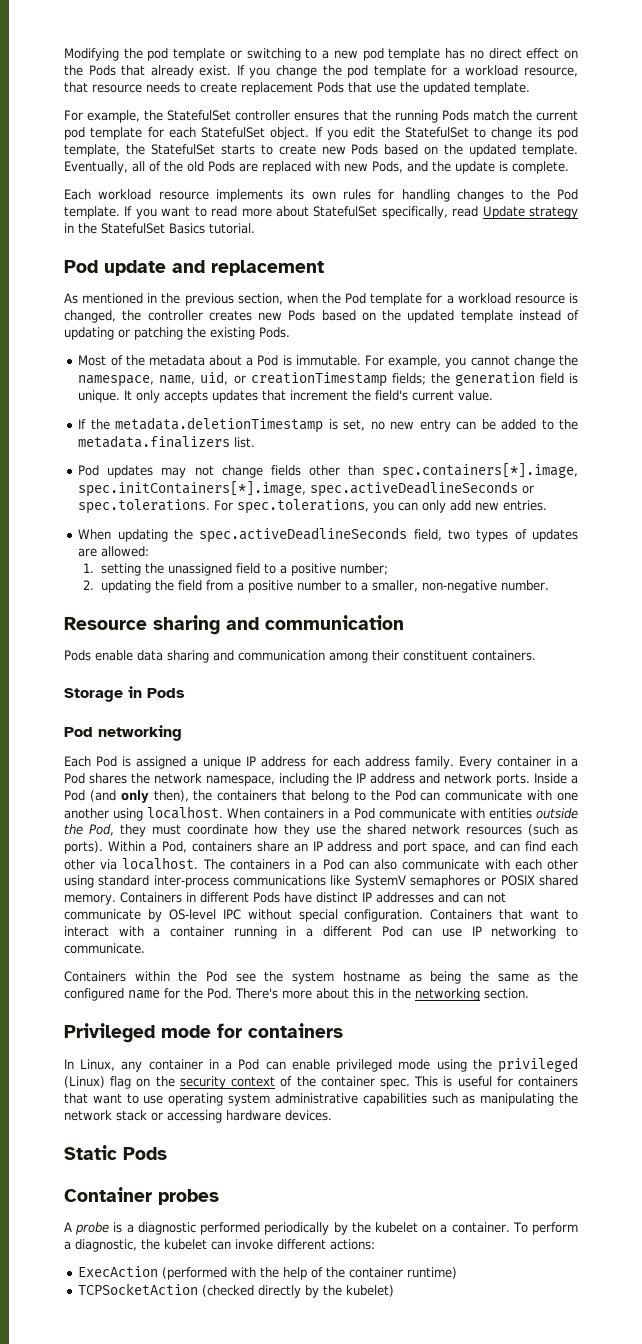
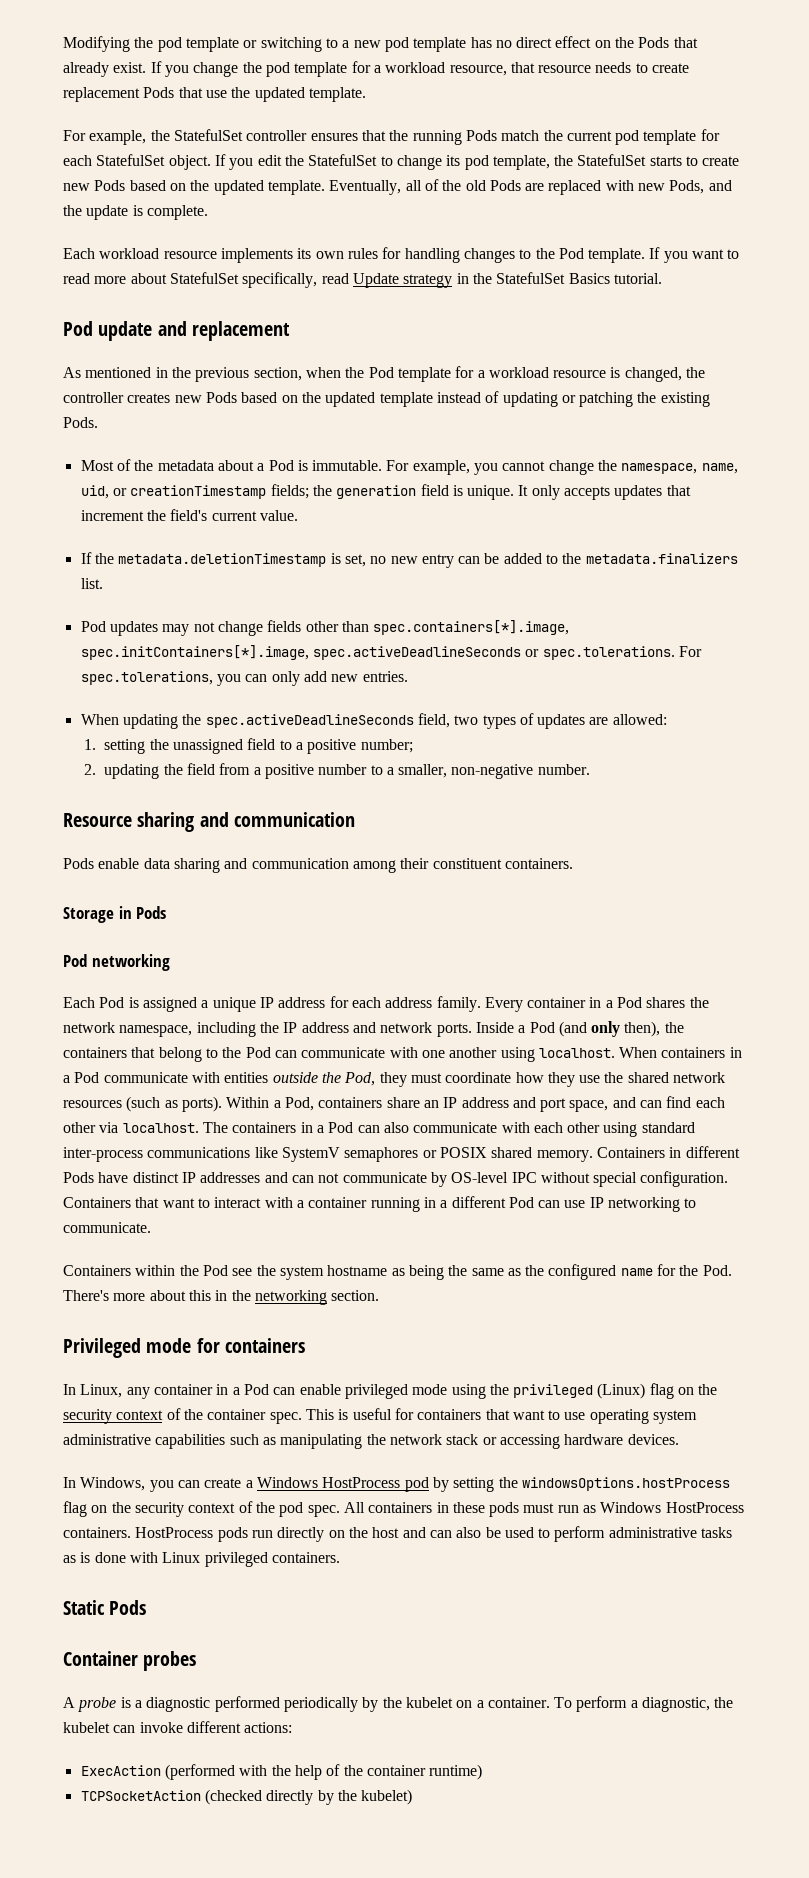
+ In Windows, you can create a Windows HostProcess pod by setting the windowsOptions.hostProcess flag on the security context of the pod spec. All containers in these pods must run as Windows HostProcess containers. HostProcess pods run directly on the host and can also be used to perform administrative tasks as is done with Linux privileged containers.

